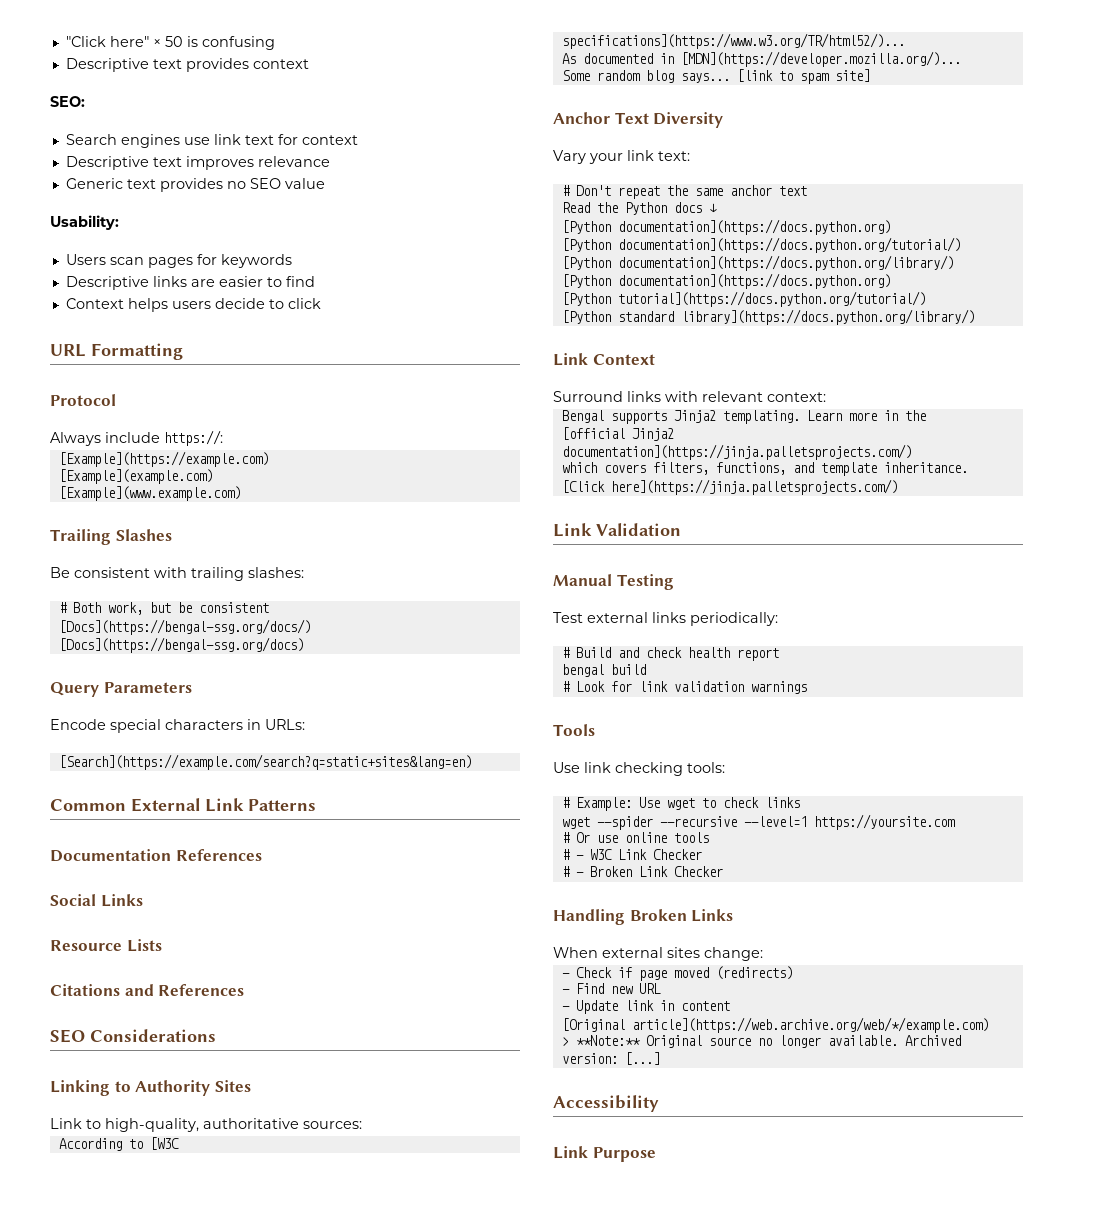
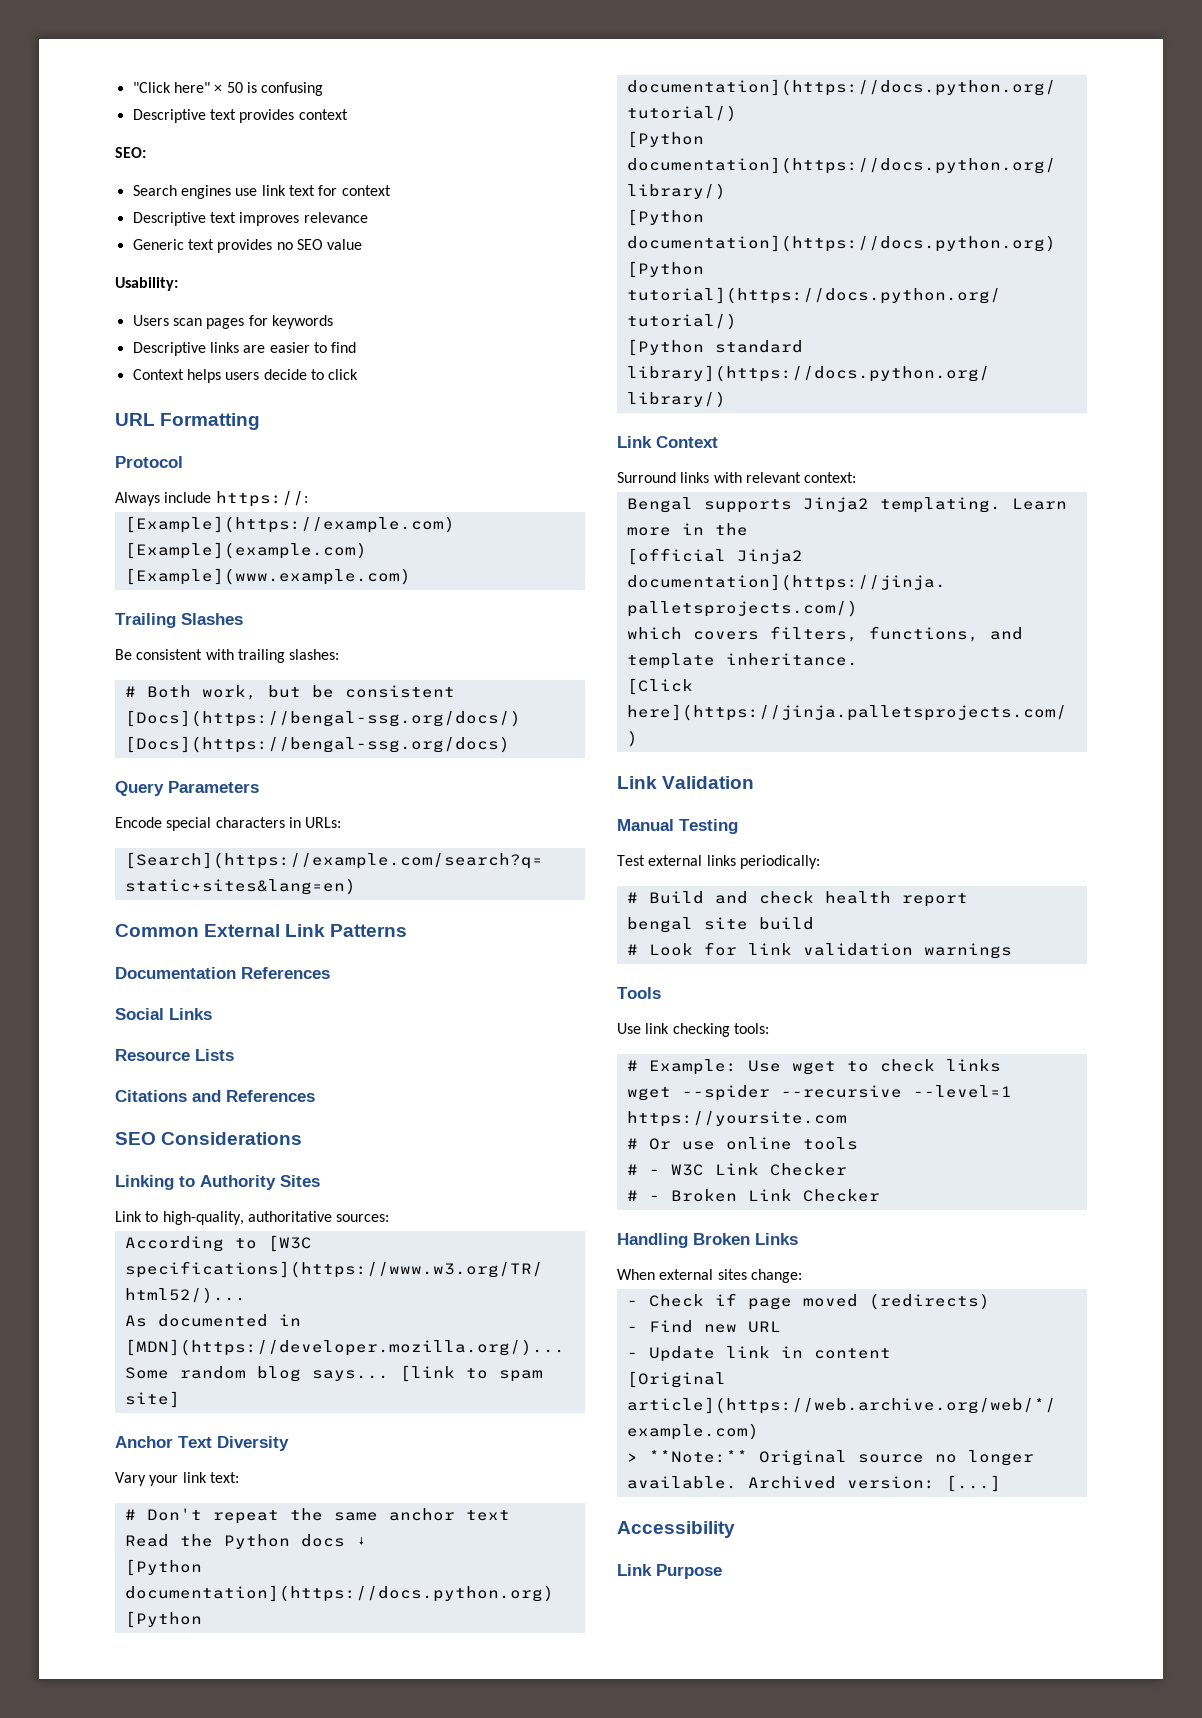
- bengal build
+ bengal site build

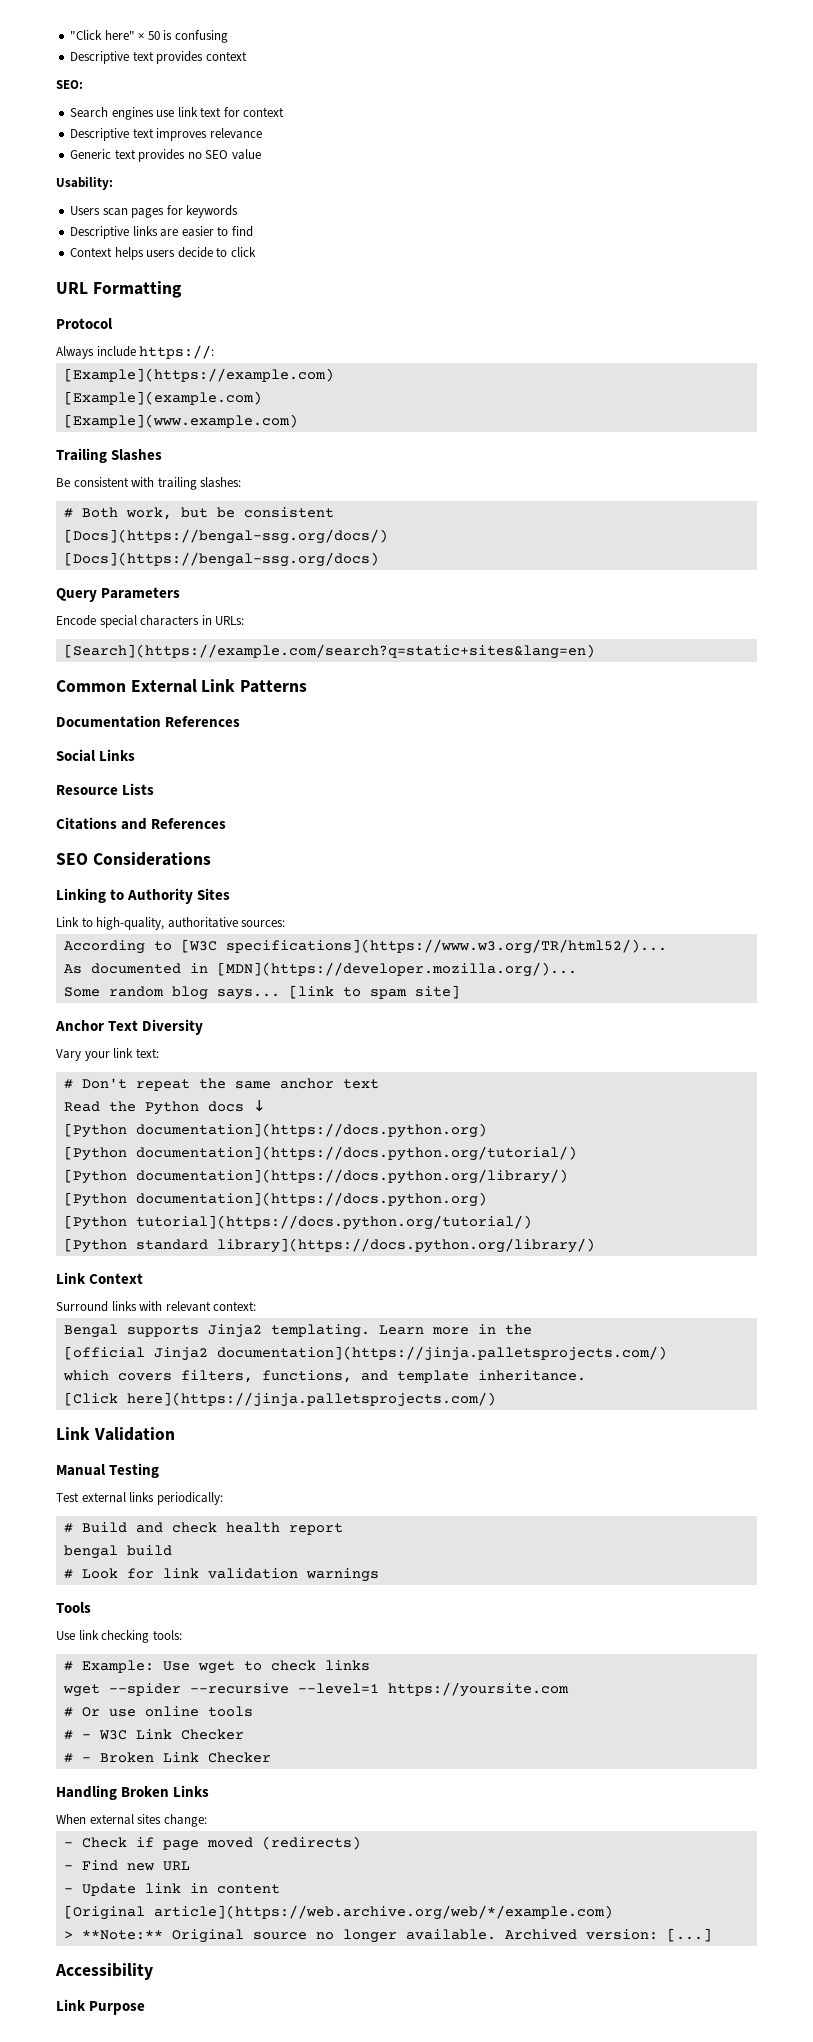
- bengal site build
+ bengal build

